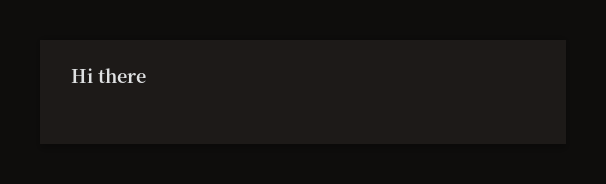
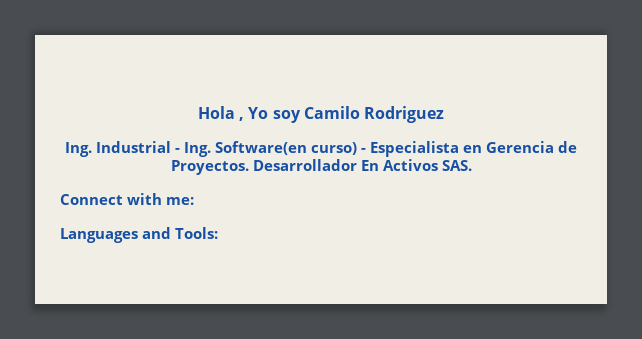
- Hi there
+ Hola , Yo soy Camilo Rodriguez
+ Ing. Industrial - Ing. Software(en curso) - Especialista en Gerencia de Proyectos. Desarrollador En Activos SAS.
+ Connect with me:
+ Languages and Tools:

